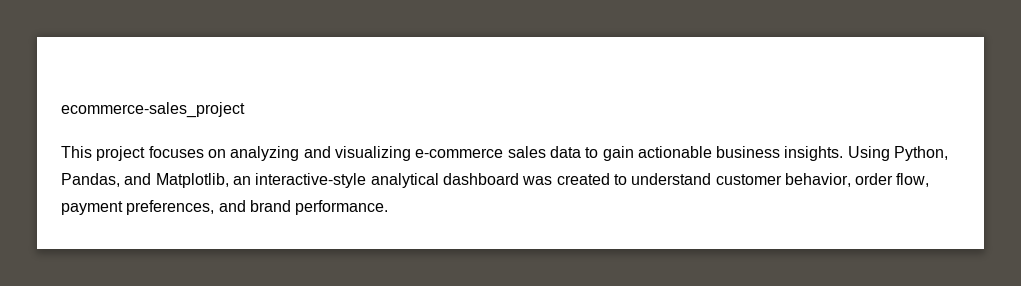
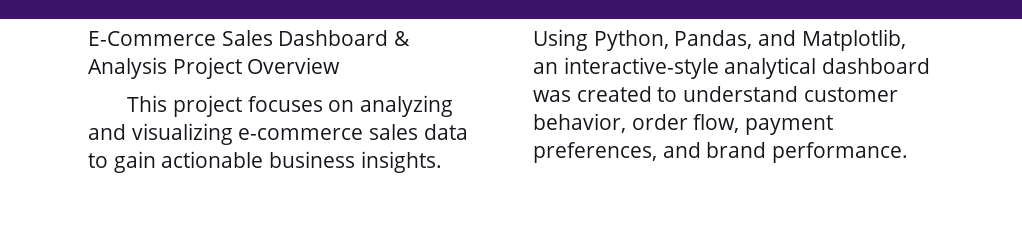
- ecommerce-sales_project
+ E-Commerce Sales Dashboard & Analysis Project Overview

